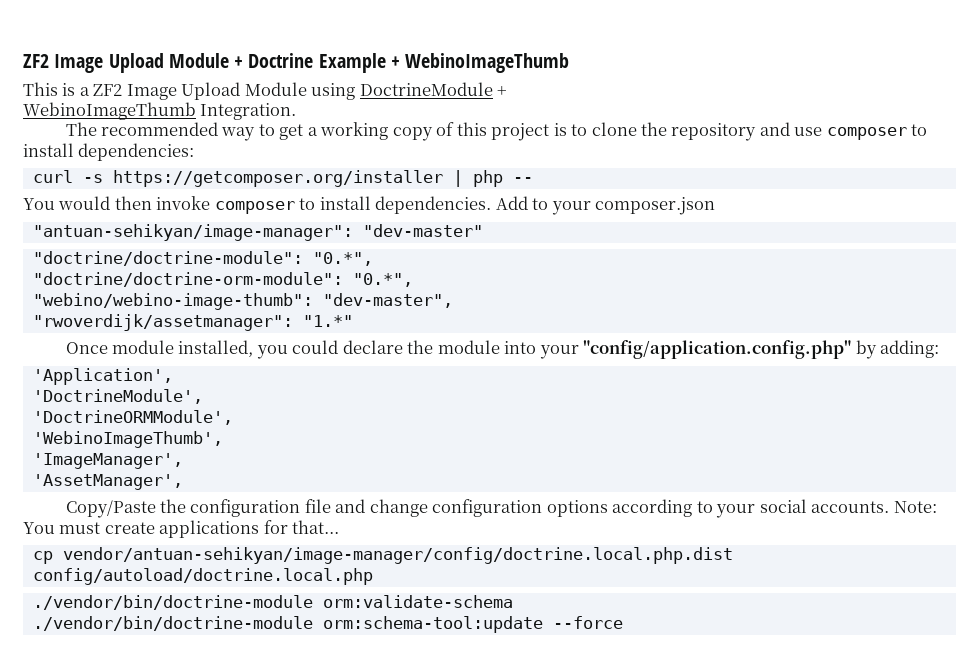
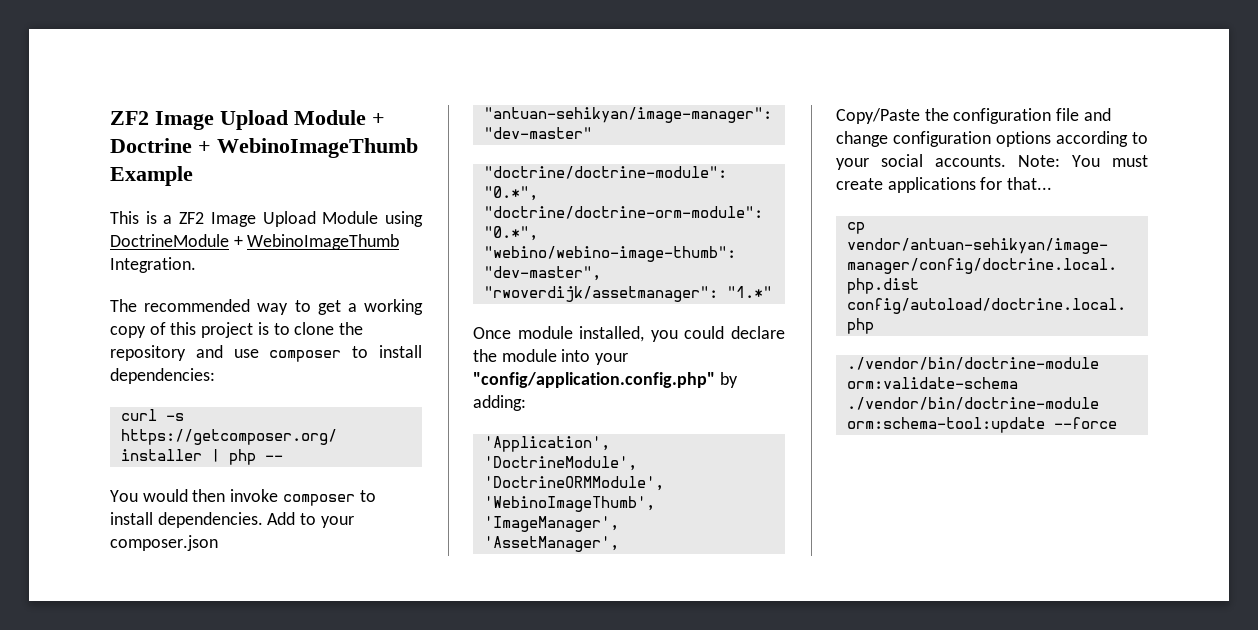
- ZF2 Image Upload Module + Doctrine Example + WebinoImageThumb
+ ZF2 Image Upload Module + Doctrine + WebinoImageThumb Example
- This is a ZF2 Image Upload Module using DoctrineModule +
- WebinoImageThumb Integration.
+ This is a ZF2 Image Upload Module using DoctrineModule + WebinoImageThumb Integration.

